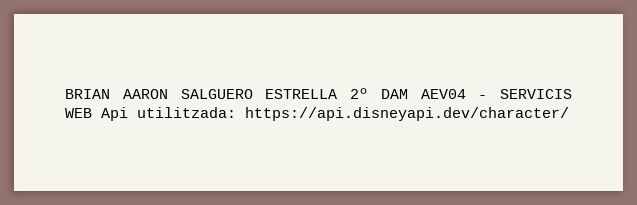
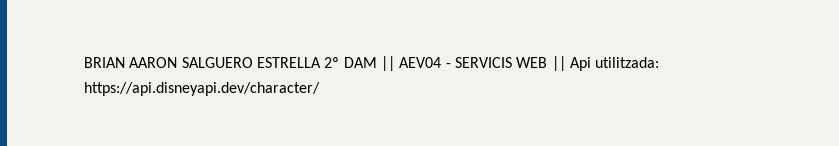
- BRIAN AARON SALGUERO ESTRELLA 2º DAM AEV04 - SERVICIS WEB Api utilitzada: https://api.disneyapi.dev/character/
+ BRIAN AARON SALGUERO ESTRELLA 2º DAM || AEV04 - SERVICIS WEB || Api utilitzada: https://api.disneyapi.dev/character/

